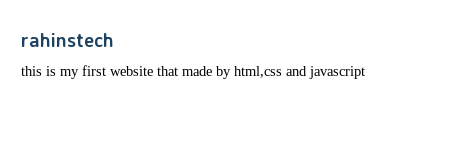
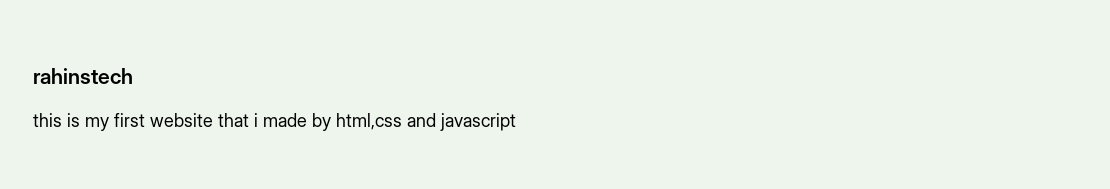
- this is my first website that made by html,css and javascript
+ this is my first website that i made by html,css and javascript

